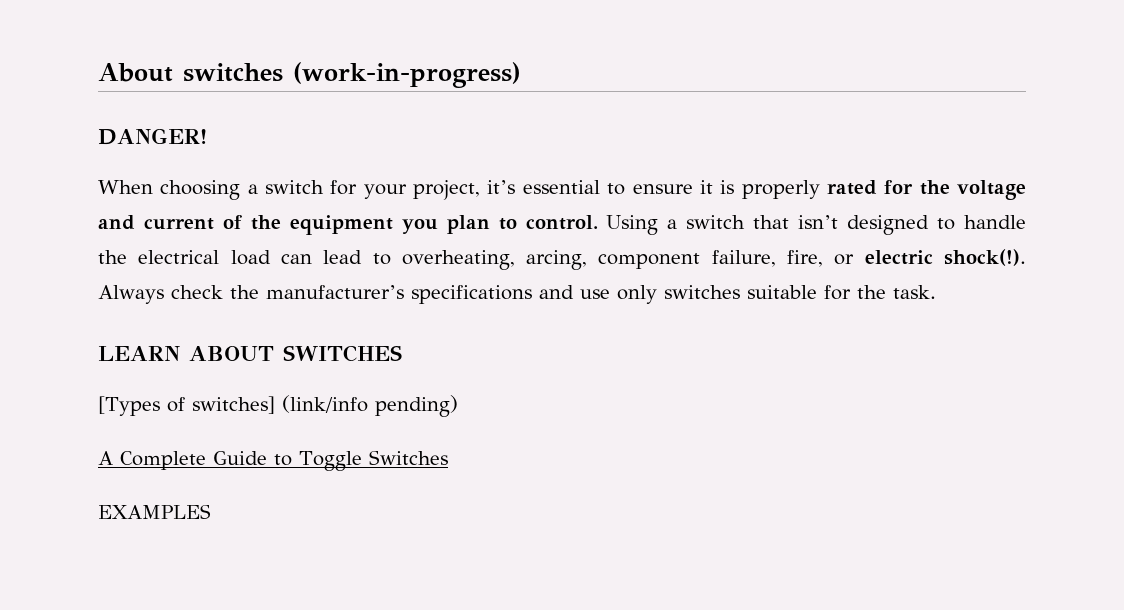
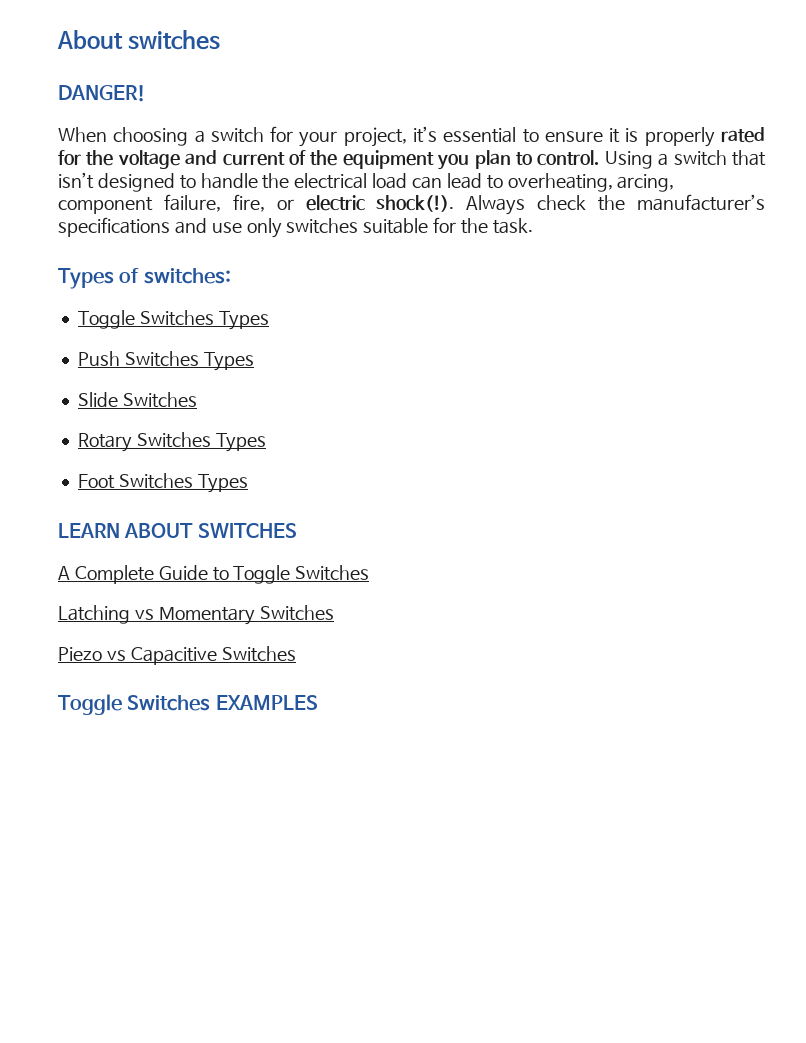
- About switches (work-in-progress)
+ About switches
+ Types of switches:
+ Toggle Switches Types
+ Push Switches Types
+ Slide Switches
+ Rotary Switches Types
+ Foot Switches Types
  LEARN ABOUT SWITCHES
- [Types of switches] (link/info pending)
- EXAMPLES
+ Latching vs Momentary Switches
+ Piezo vs Capacitive Switches
+ Toggle Switches EXAMPLES

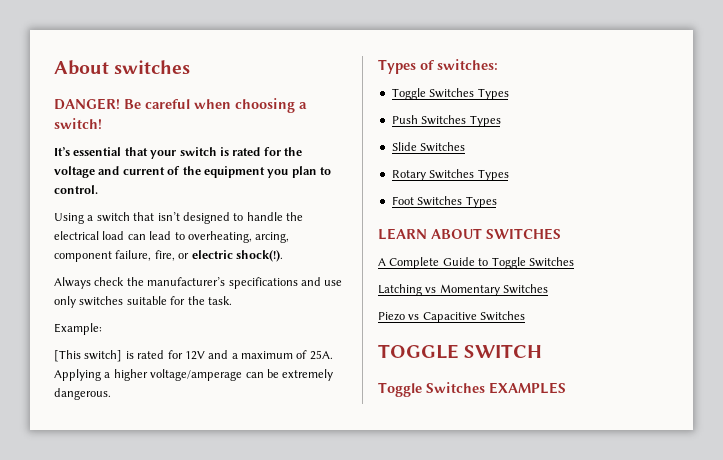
- DANGER!
- When choosing a switch for your project, it’s essential to ensure it is properly rated for the voltage and current of the equipment you plan to control. Using a switch that isn’t designed to handle the electrical load can lead to overheating, arcing, component failure, fire, or electric shock(!). Always check the manufacturer’s specifications and use only switches suitable for the task.
+ DANGER! Be careful when choosing a switch!
+ It’s essential that your switch is rated for the voltage and current of the equipment you plan to control.
+ Using a switch that isn’t designed to handle the electrical load can lead to overheating, arcing, component failure, fire, or electric shock(!).
+ Always check the manufacturer’s specifications and use only switches suitable for the task.
+ Example:
+ [This switch] is rated for 12V and a maximum of 25A. Applying a higher voltage/amperage can be extremely dangerous.
+ TOGGLE SWITCH

